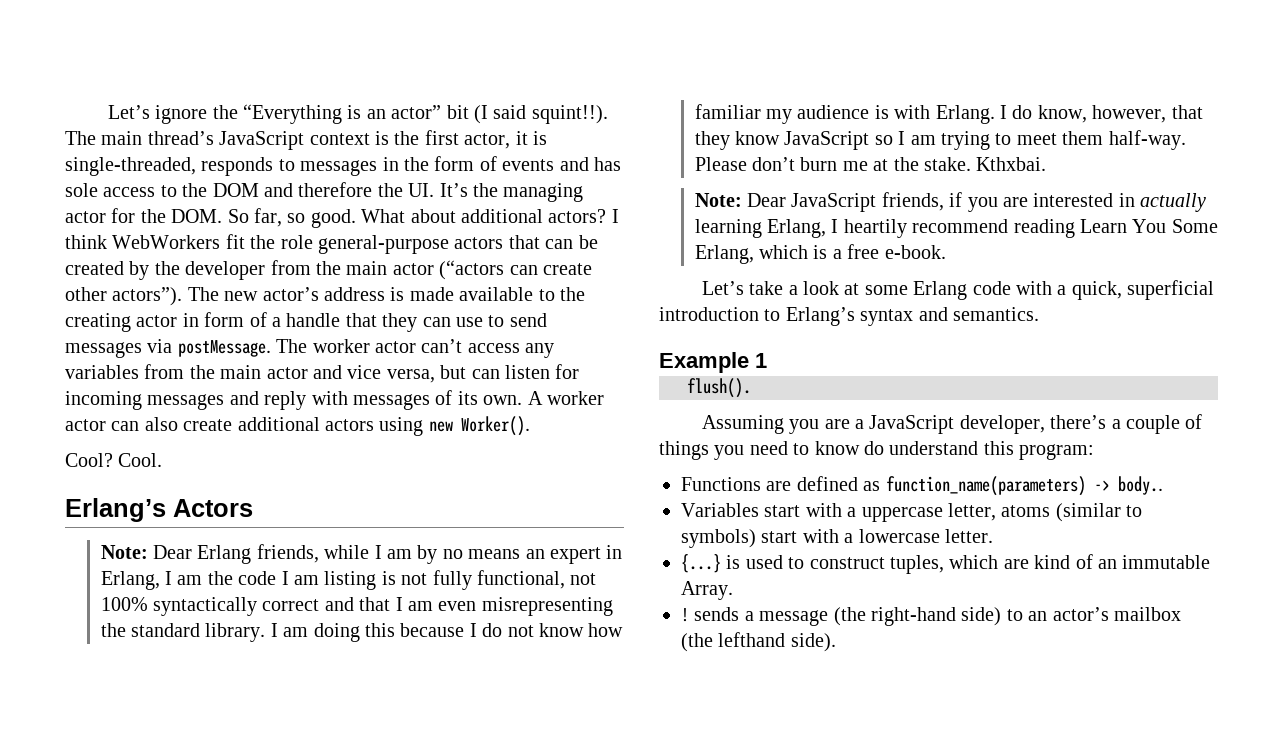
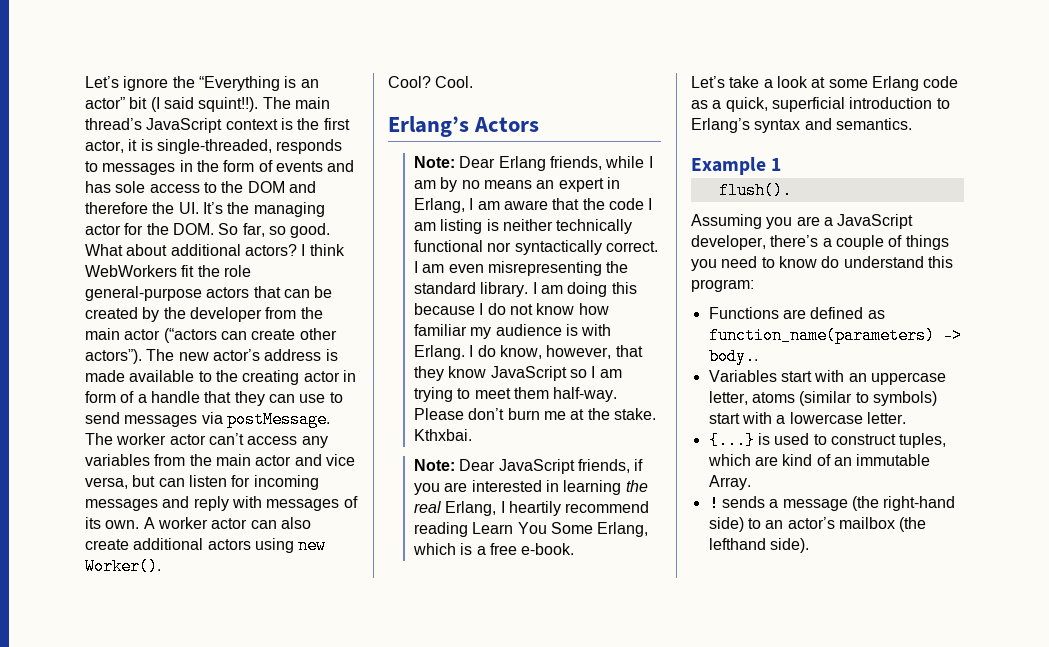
- Note: Dear Erlang friends, while I am by no means an expert in Erlang, I am the code I am listing is not fully functional, not 100% syntactically correct and that I am even misrepresenting the standard library.
+ Note: Dear Erlang friends, while I am by no means an expert in Erlang, I am aware that the code I am listing is neither technically functional nor syntactically correct. I am even misrepresenting the standard library.
- Note: Dear JavaScript friends, if you are interested in actually learning Erlang, I heartily recommend reading Learn You Some Erlang, which is a free e-book.
+ Note: Dear JavaScript friends, if you are interested in learning the real Erlang, I heartily recommend reading Learn You Some Erlang, which is a free e-book.
- Let’s take a look at some Erlang code with a quick, superficial introduction to Erlang’s syntax and semantics.
+ Let’s take a look at some Erlang code as a quick, superficial introduction to Erlang’s syntax and semantics.
- Variables start with a uppercase letter, atoms (similar to symbols) start with a lowercase letter.
+ Variables start with an uppercase letter, atoms (similar to symbols) start with a lowercase letter.

